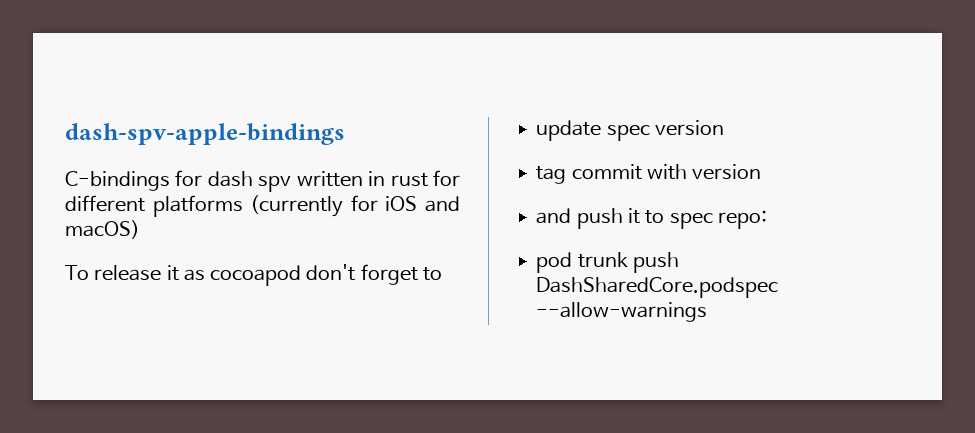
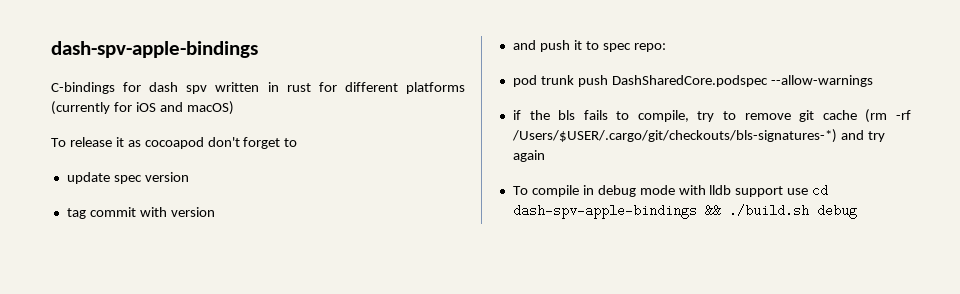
+ if the bls fails to compile, try to remove git cache (rm -rf /Users/$USER/.cargo/git/checkouts/bls-signatures-*) and try again
+ To compile in debug mode with lldb support use cd dash-spv-apple-bindings && ./build.sh debug

